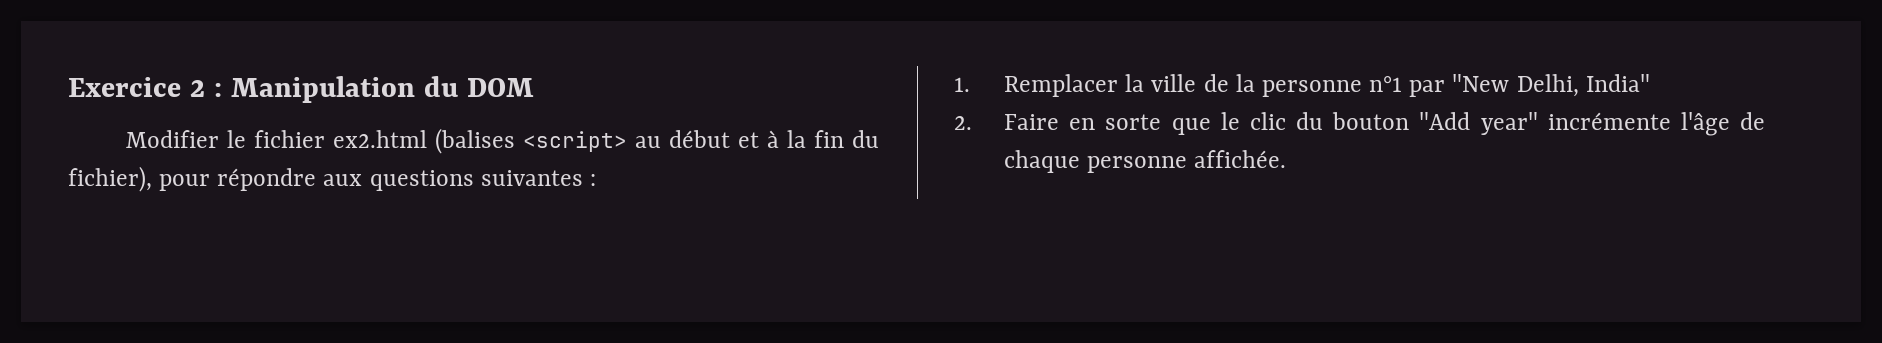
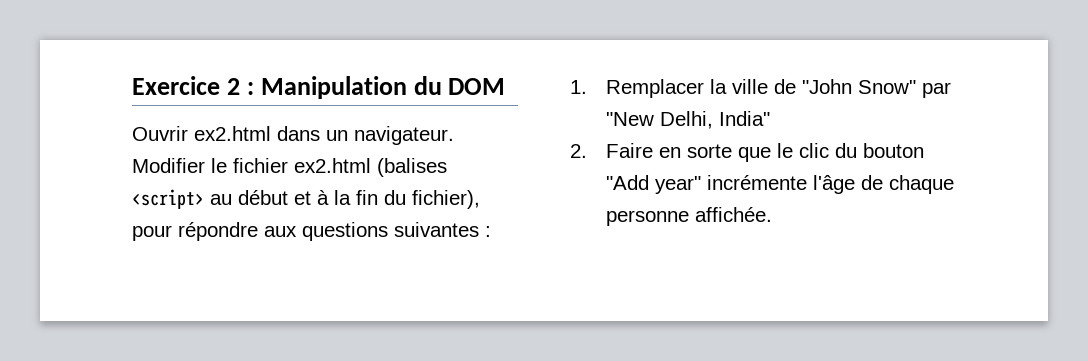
+ Ouvrir ex2.html dans un navigateur.
- 1. Remplacer la ville de la personne n°1 par "New Delhi, India"
+ 1. Remplacer la ville de "John Snow" par "New Delhi, India"

